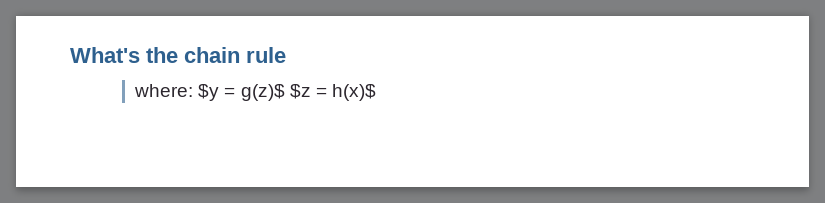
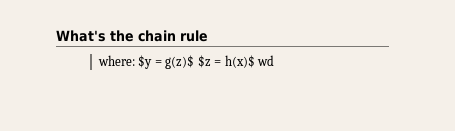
- where: $y = g(z)$ $z = h(x)$
+ where: $y = g(z)$ $z = h(x)$ wd

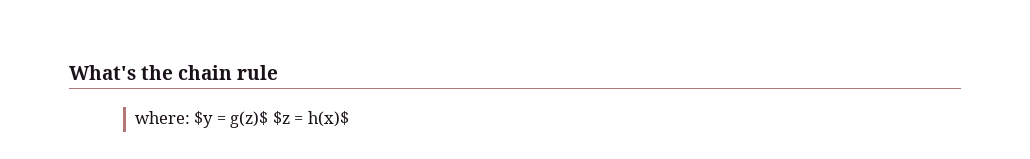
- where: $y = g(z)$ $z = h(x)$ wd
+ where: $y = g(z)$ $z = h(x)$

